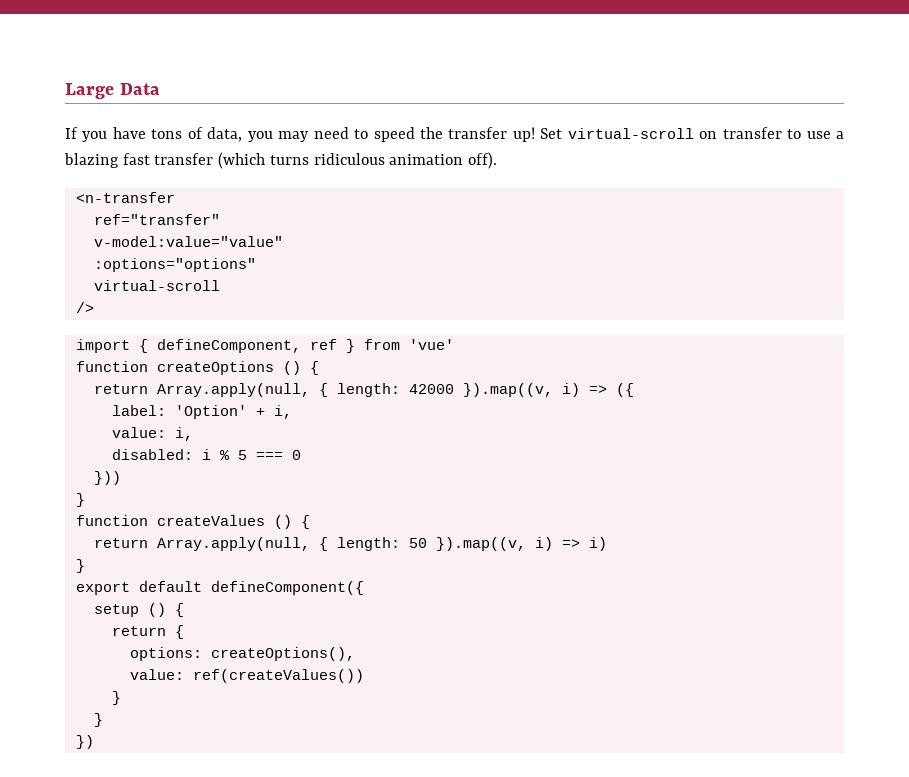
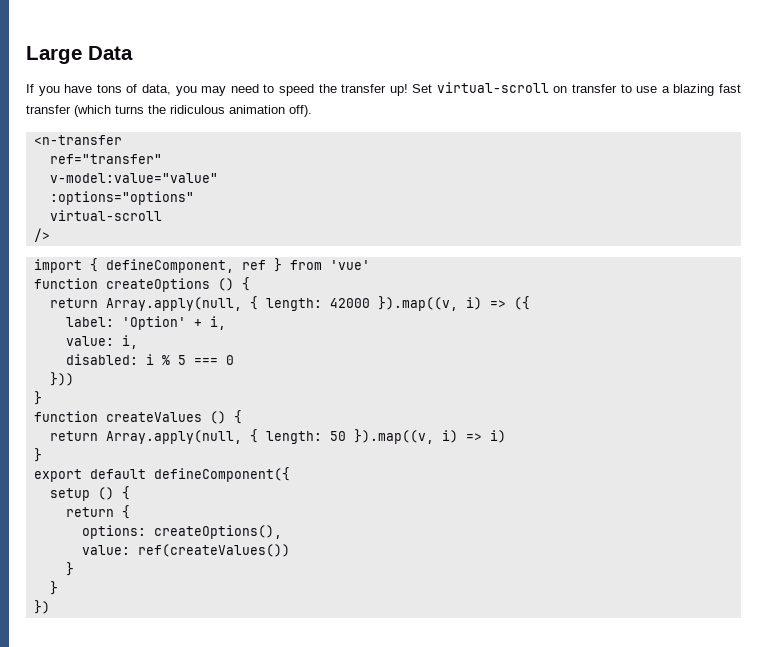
- Set virtual-scroll on transfer to use a blazing fast transfer (which turns ridiculous animation off).
+ Set virtual-scroll on transfer to use a blazing fast transfer (which turns the ridiculous animation off).

